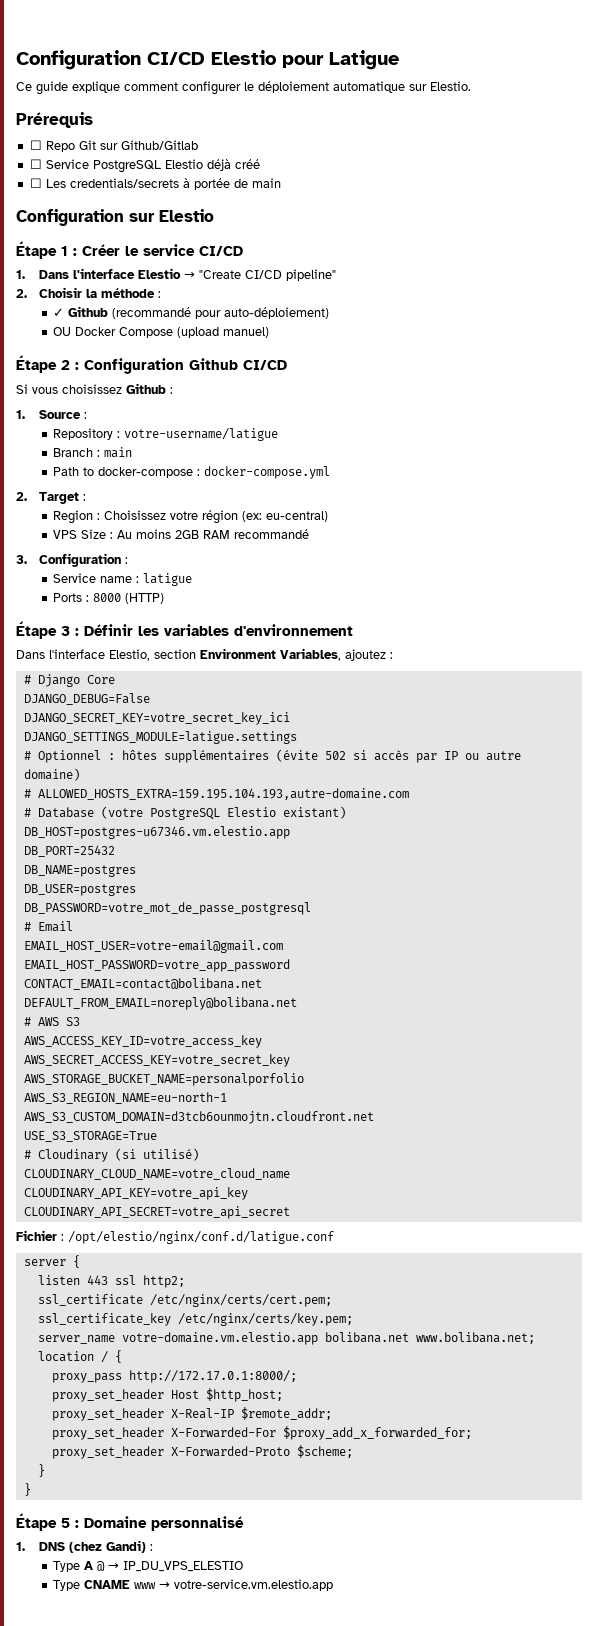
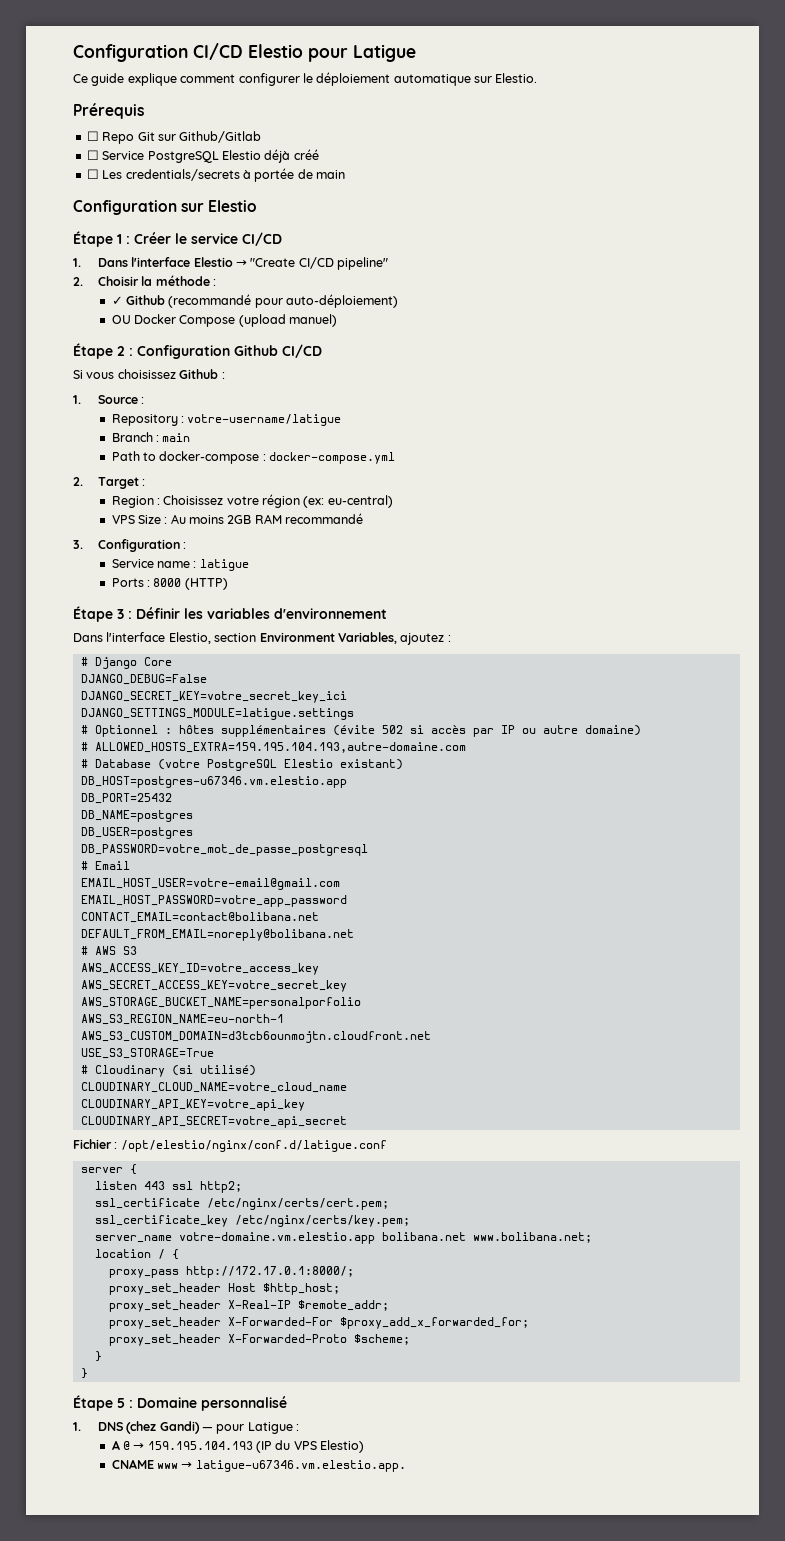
- 1. DNS (chez Gandi) :
- Type A @ → IP_DU_VPS_ELESTIO
- Type CNAME www → votre-service.vm.elestio.app
+ 1. DNS (chez Gandi) — pour Latigue :
+ A @ → 159.195.104.193 (IP du VPS Elestio)
+ CNAME www → latigue-u67346.vm.elestio.app.

